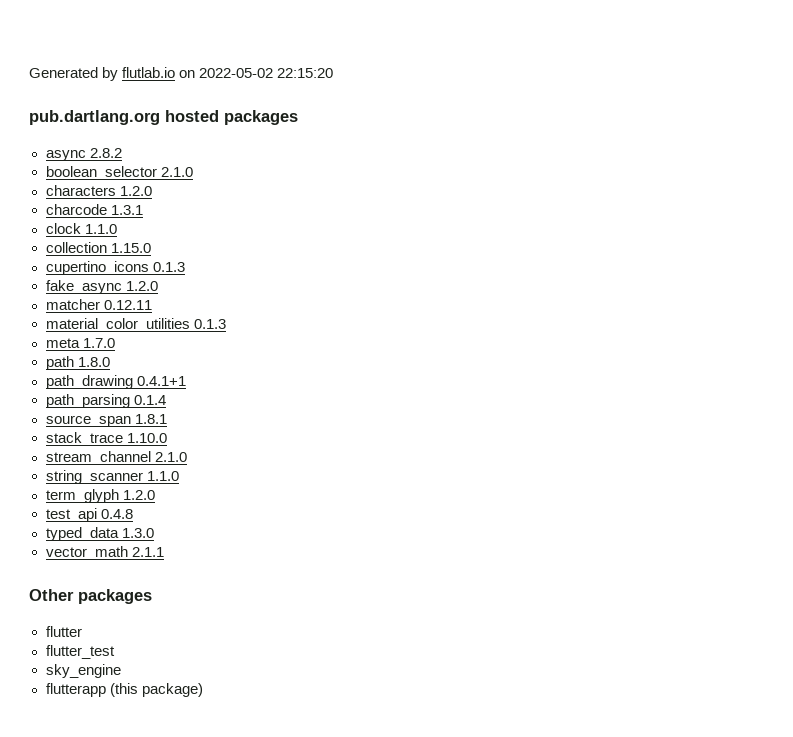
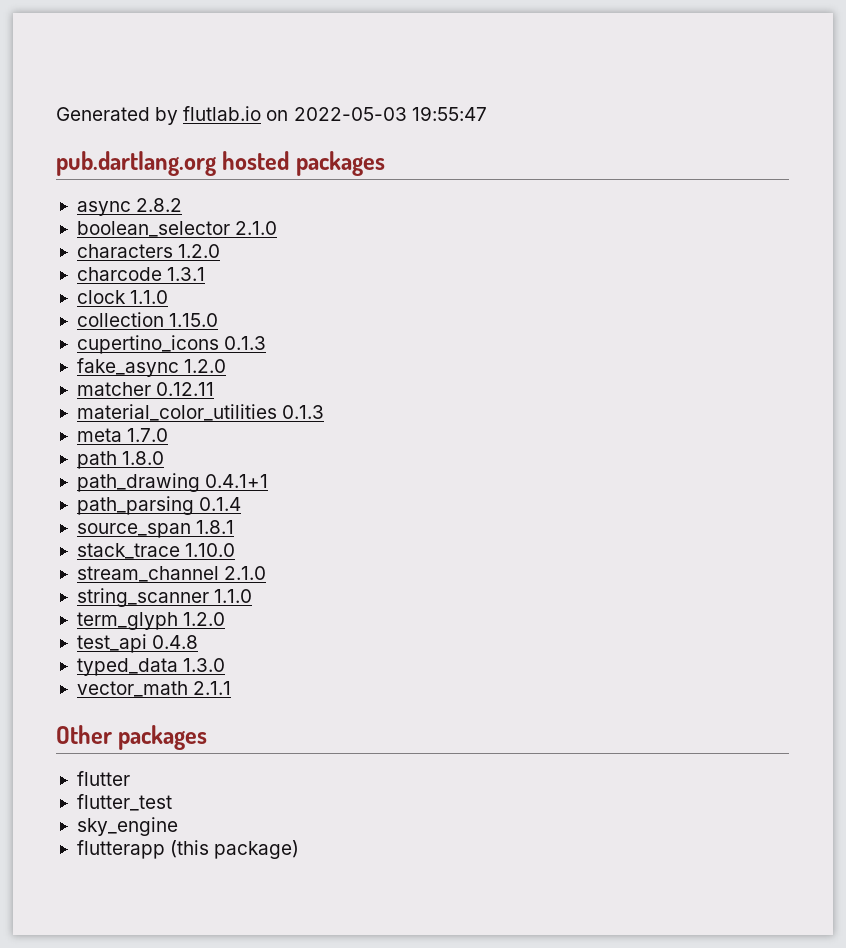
- Generated by flutlab.io on 2022-05-02 22:15:20
+ Generated by flutlab.io on 2022-05-03 19:55:47

